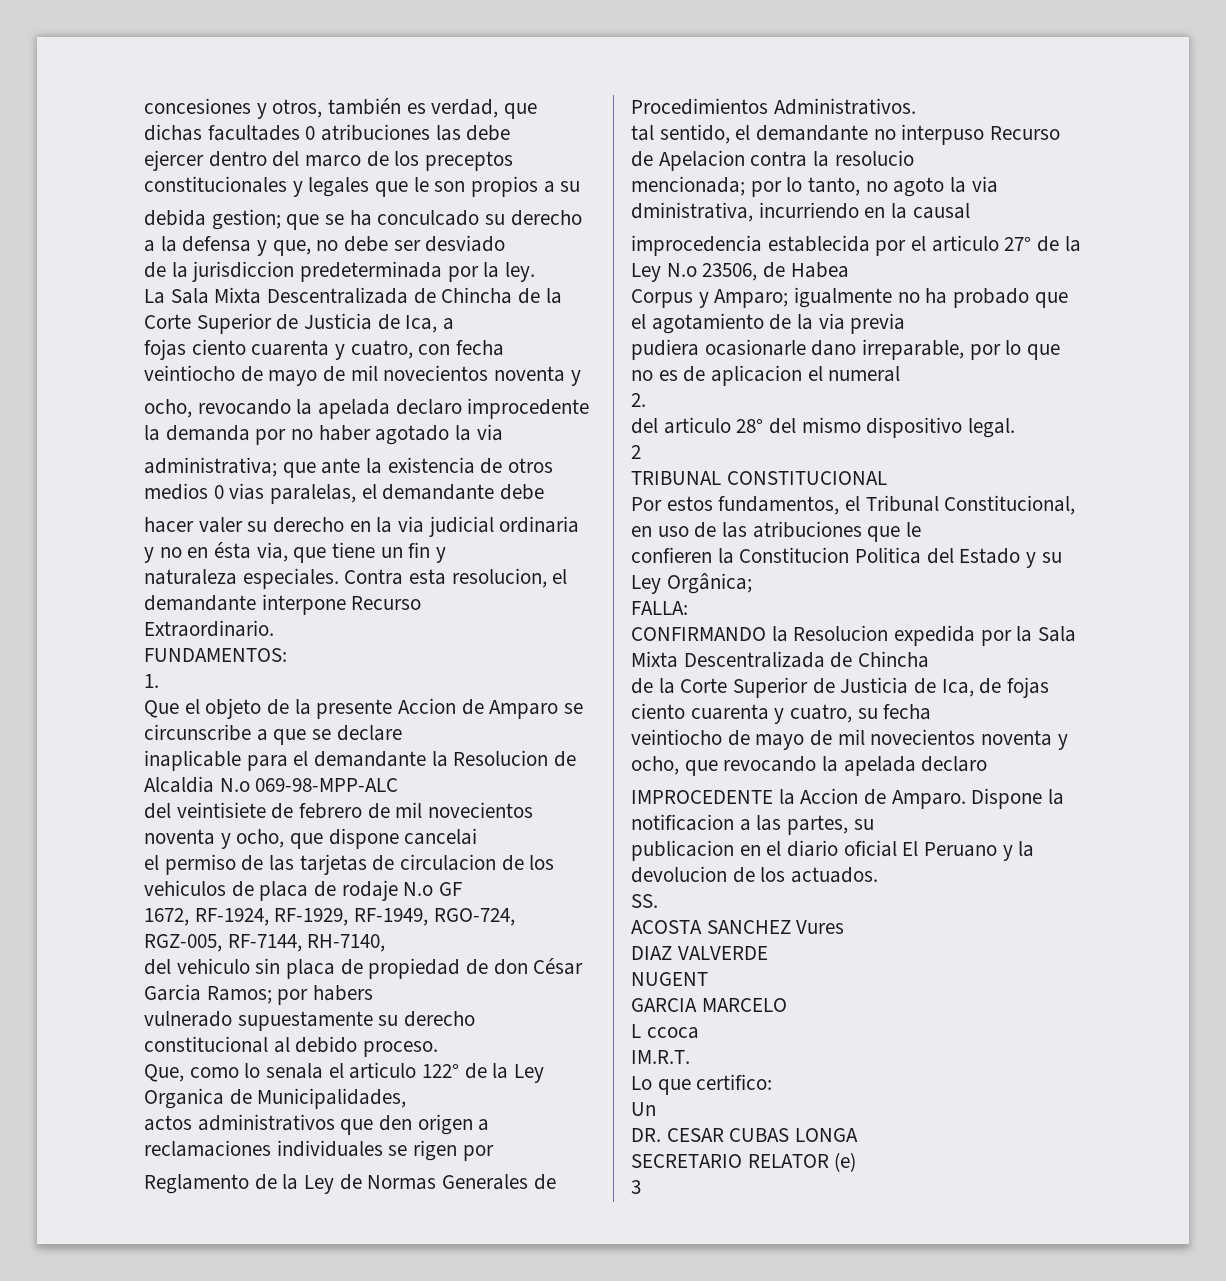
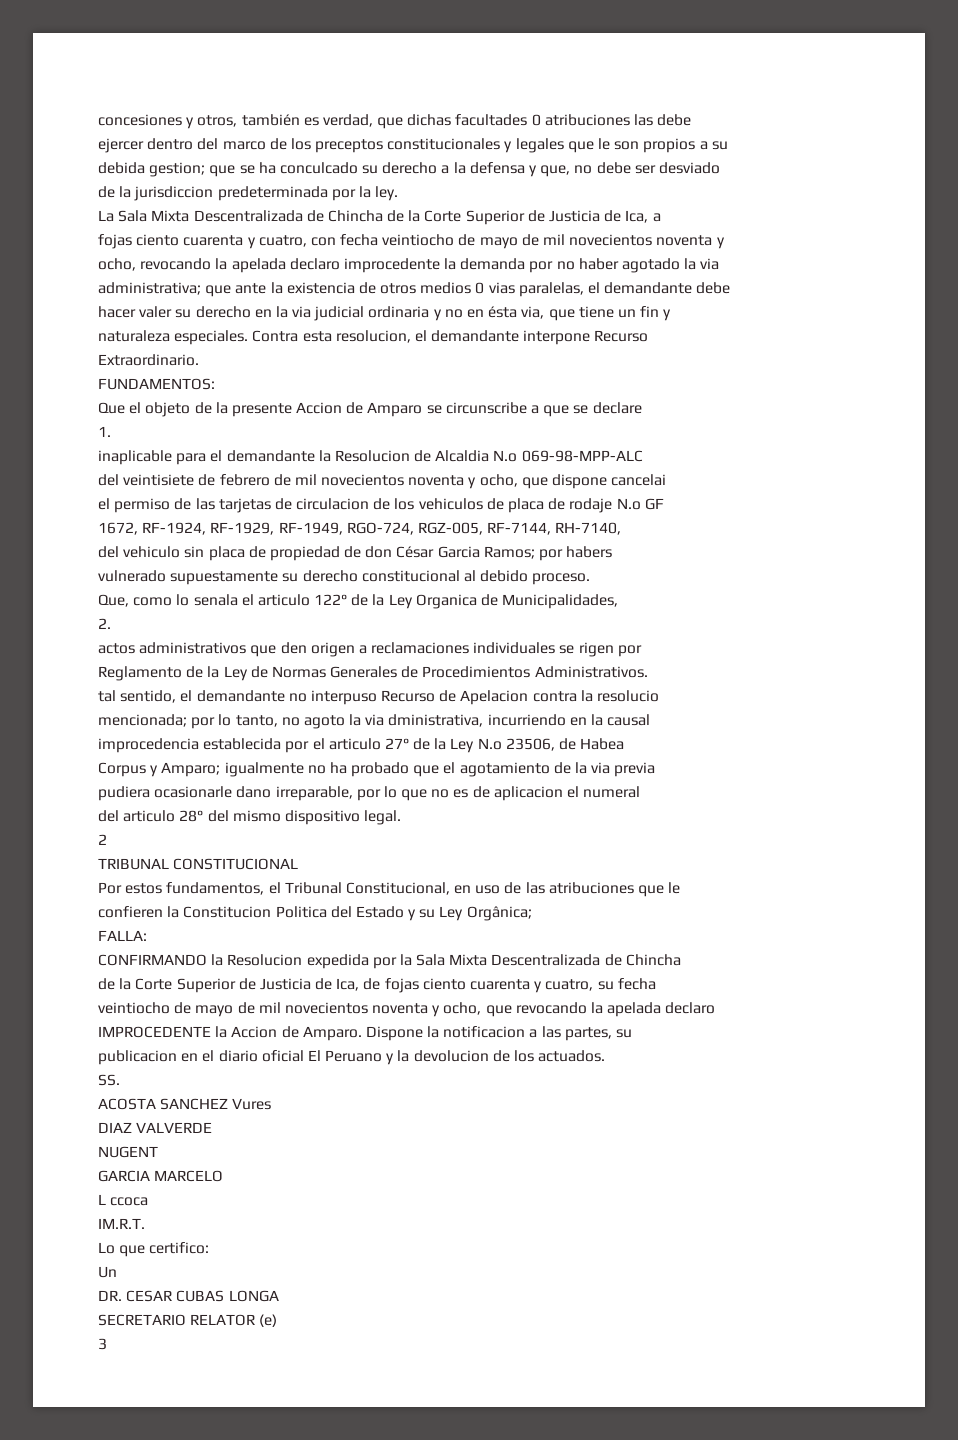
- 1.
+ 1.
+ 2.
- 2.

